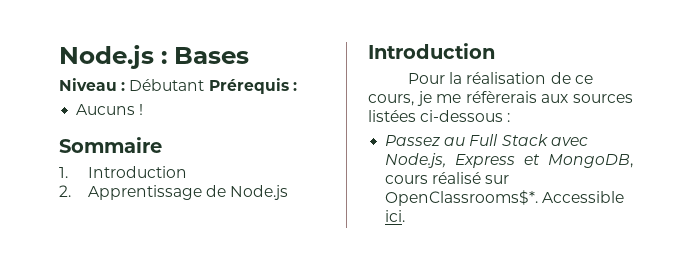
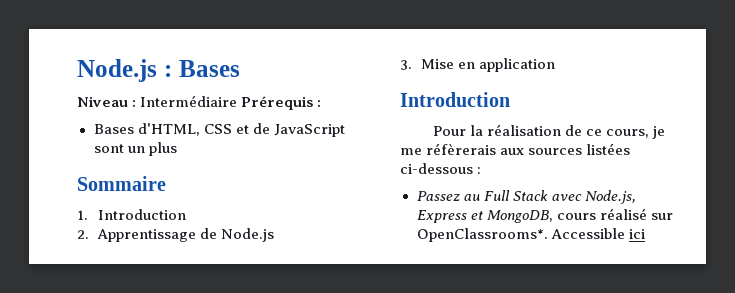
- Niveau : Débutant Prérequis :
+ Niveau : Intermédiaire Prérequis :
- Aucuns !
+ Bases d'HTML, CSS et de JavaScript sont un plus
+ 3. Mise en application
- Passez au Full Stack avec Node.js, Express et MongoDB, cours réalisé sur OpenClassrooms$*. Accessible ici.
+ Passez au Full Stack avec Node.js, Express et MongoDB, cours réalisé sur OpenClassrooms*. Accessible ici

